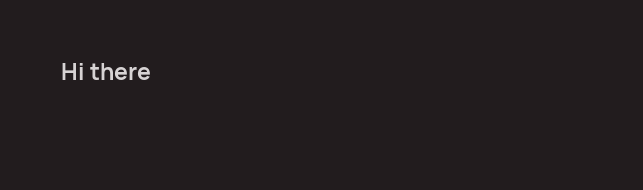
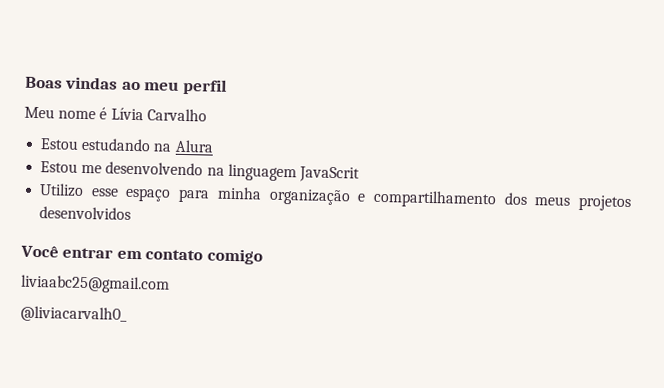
- Hi there
+ Boas vindas ao meu perfil
+ Meu nome é Lívia Carvalho
+ Estou estudando na Alura
+ Estou me desenvolvendo na linguagem JavaScrit
+ Utilizo esse espaço para minha organização e compartilhamento dos meus projetos desenvolvidos
+ Você entrar em contato comigo
+ liviaabc25@gmail.com
+ @liviacarvalh0_

